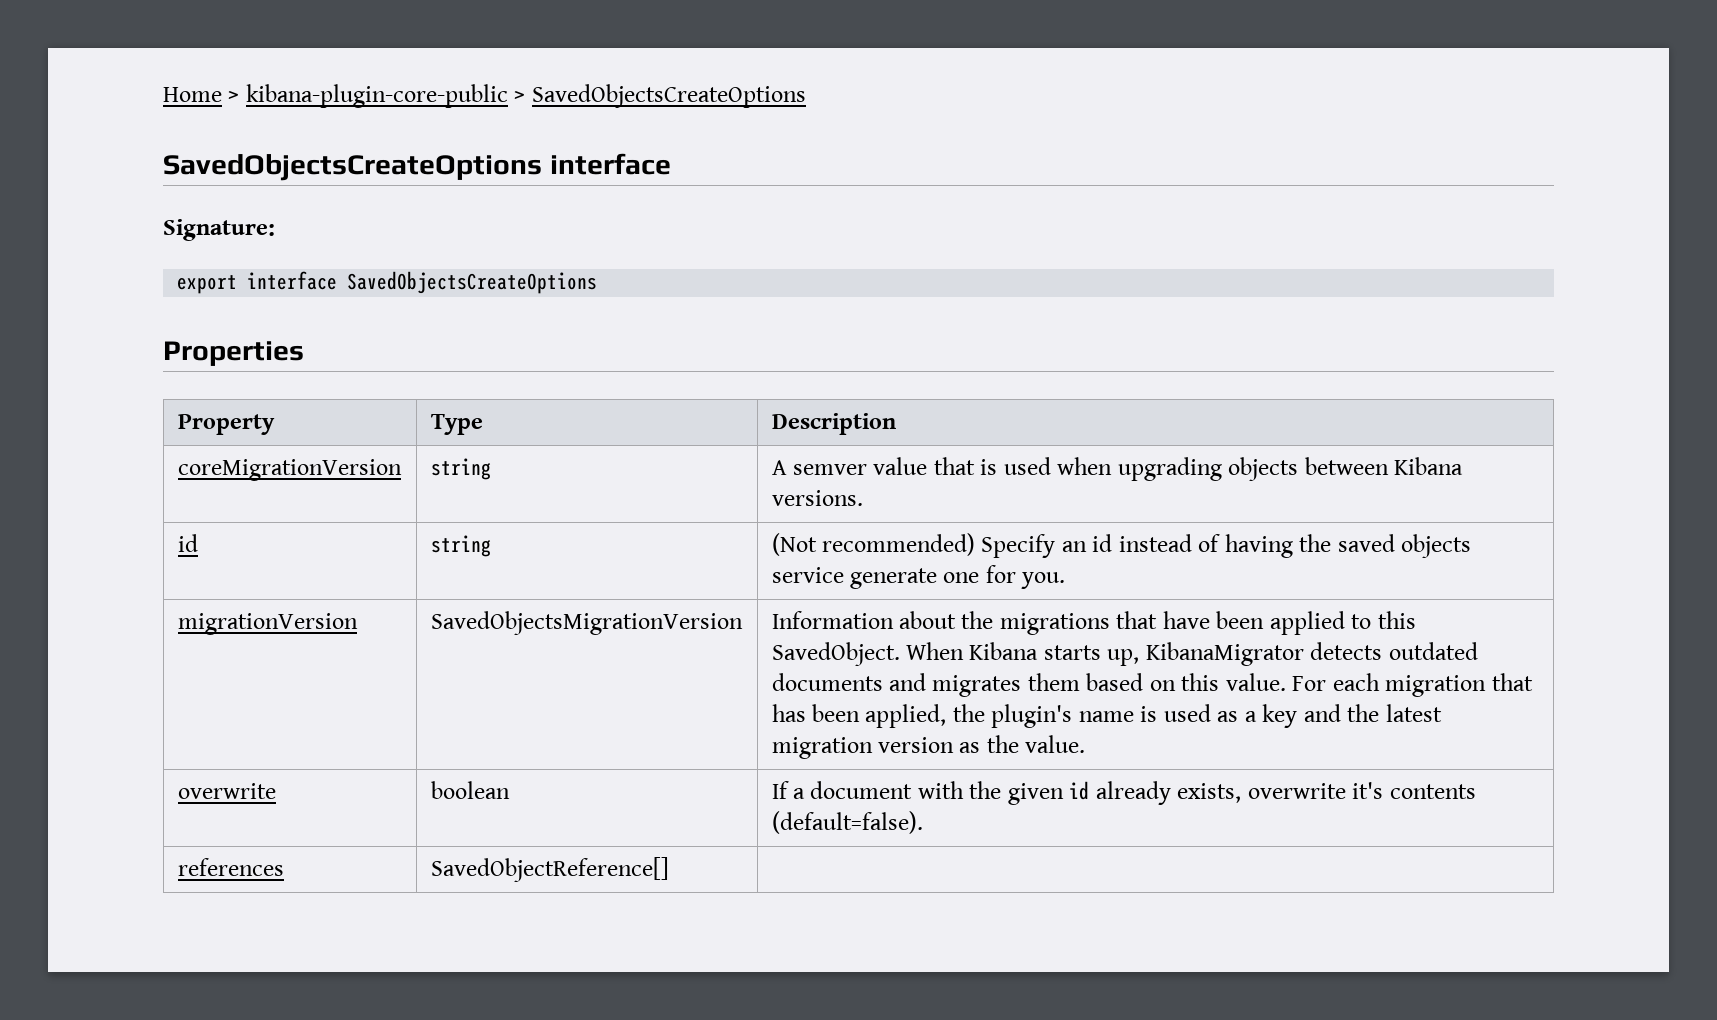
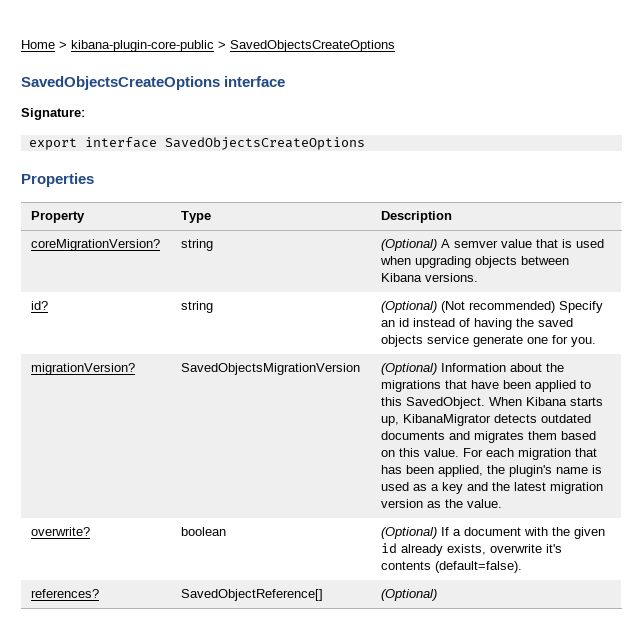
- coreMigrationVersion | string | A semver value that is used when upgrading objects between Kibana versions.
+ coreMigrationVersion? | string | (Optional) A semver value that is used when upgrading objects between Kibana versions.
- id | string | (Not recommended) Specify an id instead of having the saved objects service generate one for you.
+ id? | string | (Optional) (Not recommended) Specify an id instead of having the saved objects service generate one for you.
- migrationVersion
+ migrationVersion?
- Information about the migrations that have been applied to this SavedObject.
+ (Optional) Information about the migrations that have been applied to this SavedObject.
- overwrite | boolean | If a document with the given id already exists, overwrite it's contents (default=false).
+ overwrite? | boolean | (Optional) If a document with the given id already exists, overwrite it's contents (default=false).
- references | SavedObjectReference[] |
+ references? | SavedObjectReference[] | (Optional)

